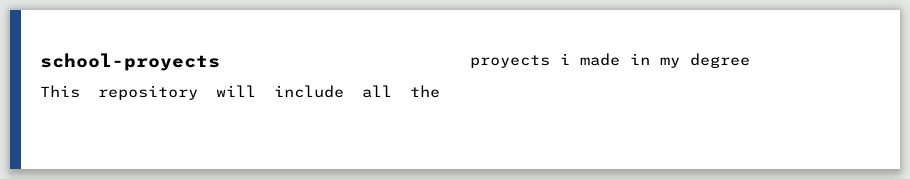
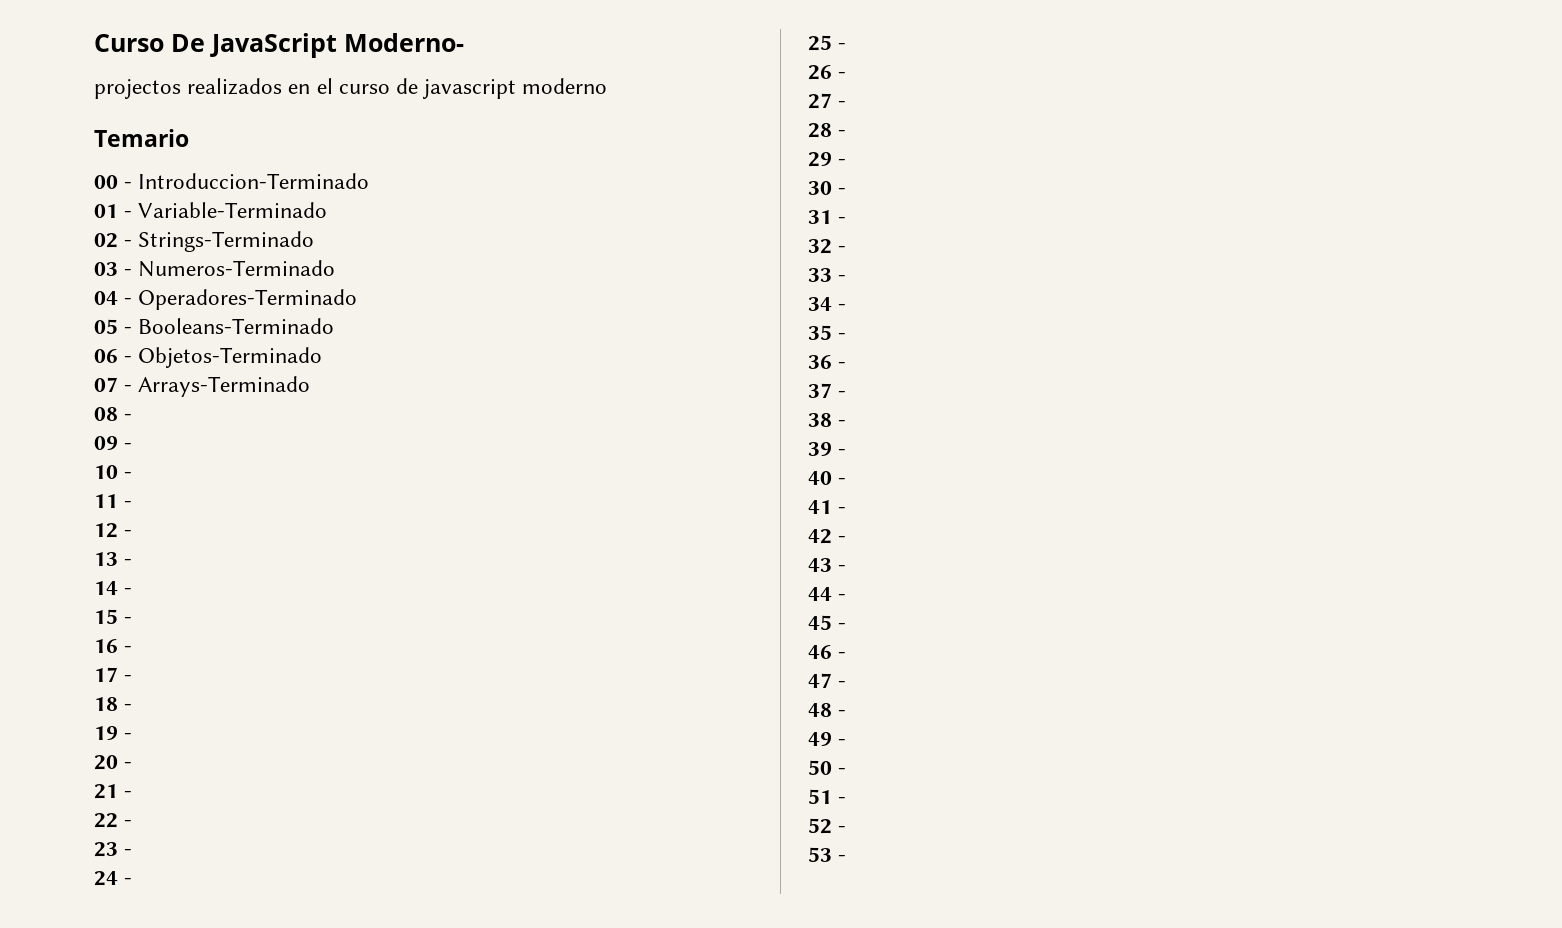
- school-proyects
- This repository will include all the proyects i made in my degree
+ Curso De JavaScript Moderno-
+ projectos realizados en el curso de javascript moderno
+ Temario
+ 00 - Introduccion-Terminado
+ 01 - Variable-Terminado
+ 02 - Strings-Terminado
+ 03 - Numeros-Terminado
+ 04 - Operadores-Terminado
+ 05 - Booleans-Terminado
+ 06 - Objetos-Terminado
+ 07 - Arrays-Terminado
+ 08 -
+ 09 -
+ 10 -
+ 11 -
+ 12 -
+ 13 -
+ 14 -
+ 15 -
+ 16 -
+ 17 -
+ 18 -
+ 19 -
+ 20 -
+ 21 -
+ 22 -
+ 23 -
+ 24 -
+ 25 -
+ 26 -
+ 27 -
+ 28 -
+ 29 -
+ 30 -
+ 31 -
+ 32 -
+ 33 -
+ 34 -
+ 35 -
+ 36 -
+ 37 -
+ 38 -
+ 39 -
+ 40 -
+ 41 -
+ 42 -
+ 43 -
+ 44 -
+ 45 -
+ 46 -
+ 47 -
+ 48 -
+ 49 -
+ 50 -
+ 51 -
+ 52 -
+ 53 -

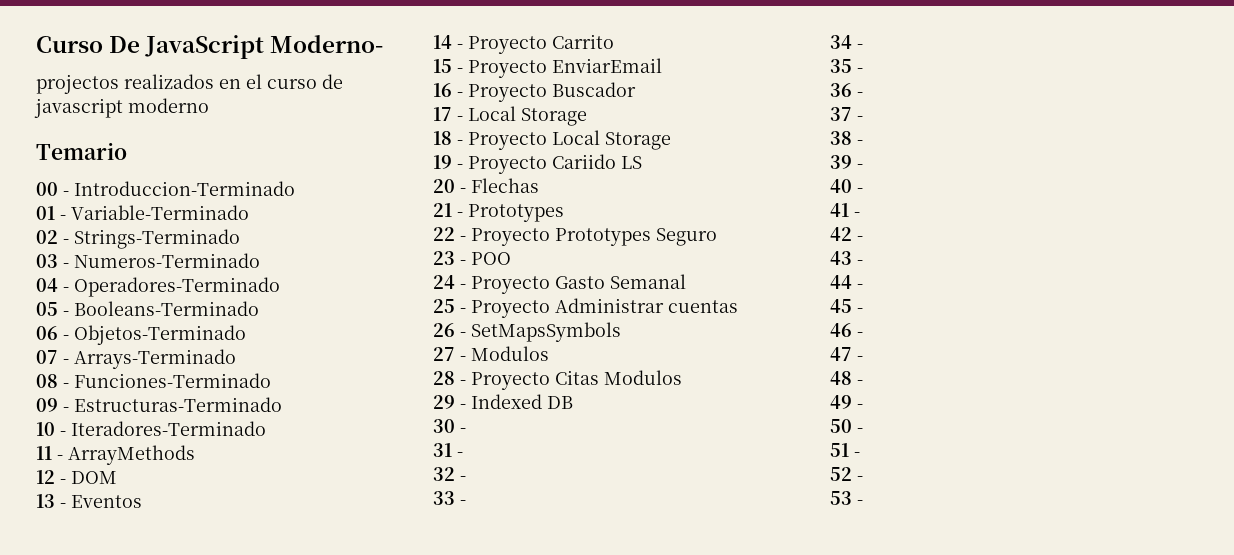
- 08 -
+ 08 - Funciones-Terminado
- 09 -
+ 09 - Estructuras-Terminado
- 10 -
+ 10 - Iteradores-Terminado
- 11 -
+ 11 - ArrayMethods
- 12 -
+ 12 - DOM
- 13 -
+ 13 - Eventos
- 14 -
+ 14 - Proyecto Carrito
- 15 -
+ 15 - Proyecto EnviarEmail
- 16 -
+ 16 - Proyecto Buscador
- 17 -
+ 17 - Local Storage
- 18 -
+ 18 - Proyecto Local Storage
- 19 -
+ 19 - Proyecto Cariido LS
- 20 -
+ 20 - Flechas
- 21 -
+ 21 - Prototypes
- 22 -
+ 22 - Proyecto Prototypes Seguro
- 23 -
+ 23 - POO
- 24 -
+ 24 - Proyecto Gasto Semanal
- 25 -
+ 25 - Proyecto Administrar cuentas
- 26 -
+ 26 - SetMapsSymbols
- 27 -
+ 27 - Modulos
- 28 -
+ 28 - Proyecto Citas Modulos
- 29 -
+ 29 - Indexed DB

